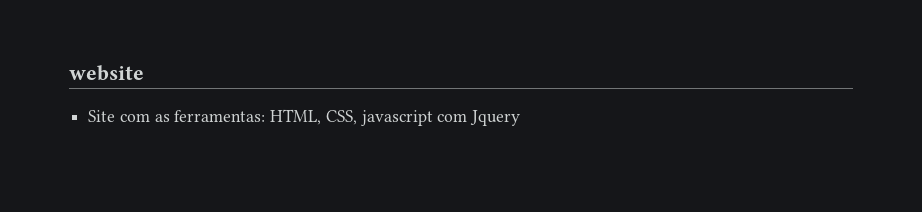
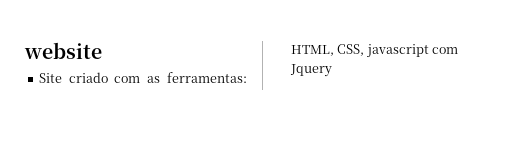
- Site com as ferramentas: HTML, CSS, javascript com Jquery
+ Site criado com as ferramentas: HTML, CSS, javascript com Jquery

